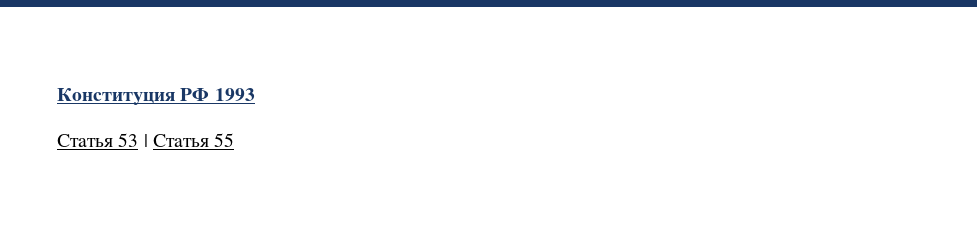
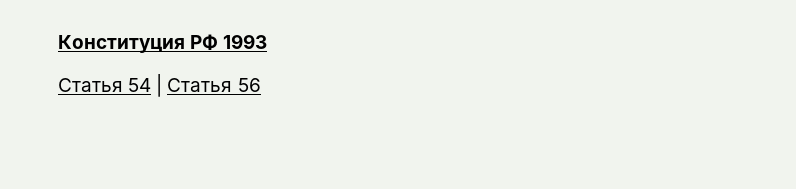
- Статья 53 | Статья 55
+ Статья 54 | Статья 56

